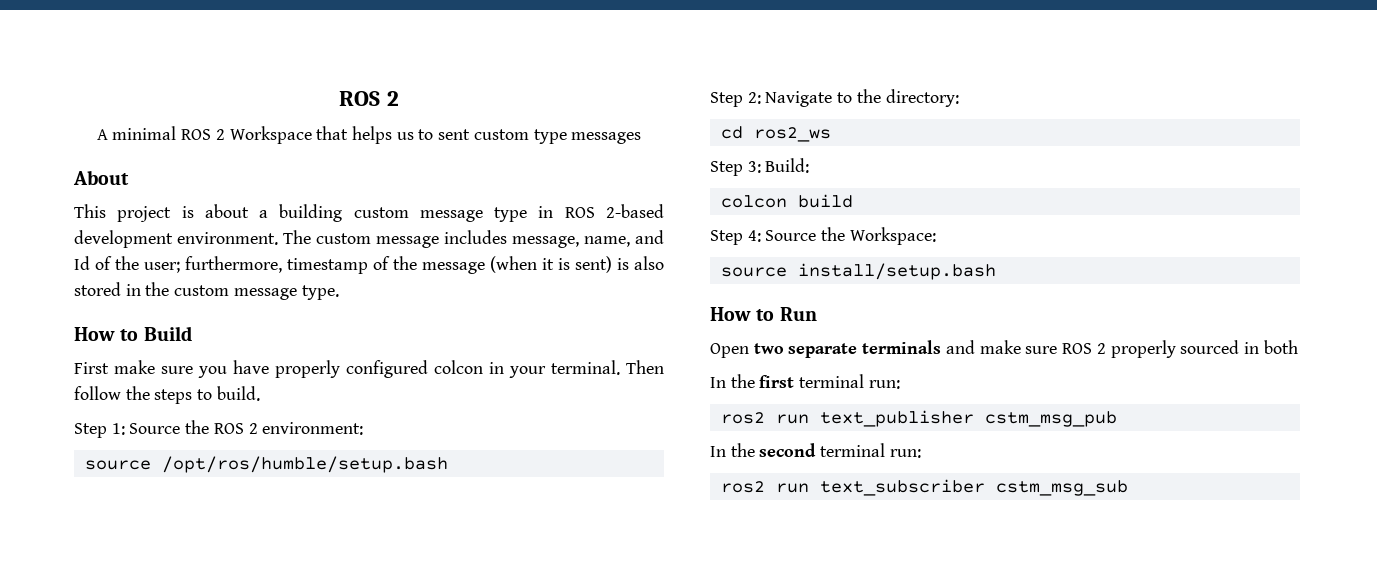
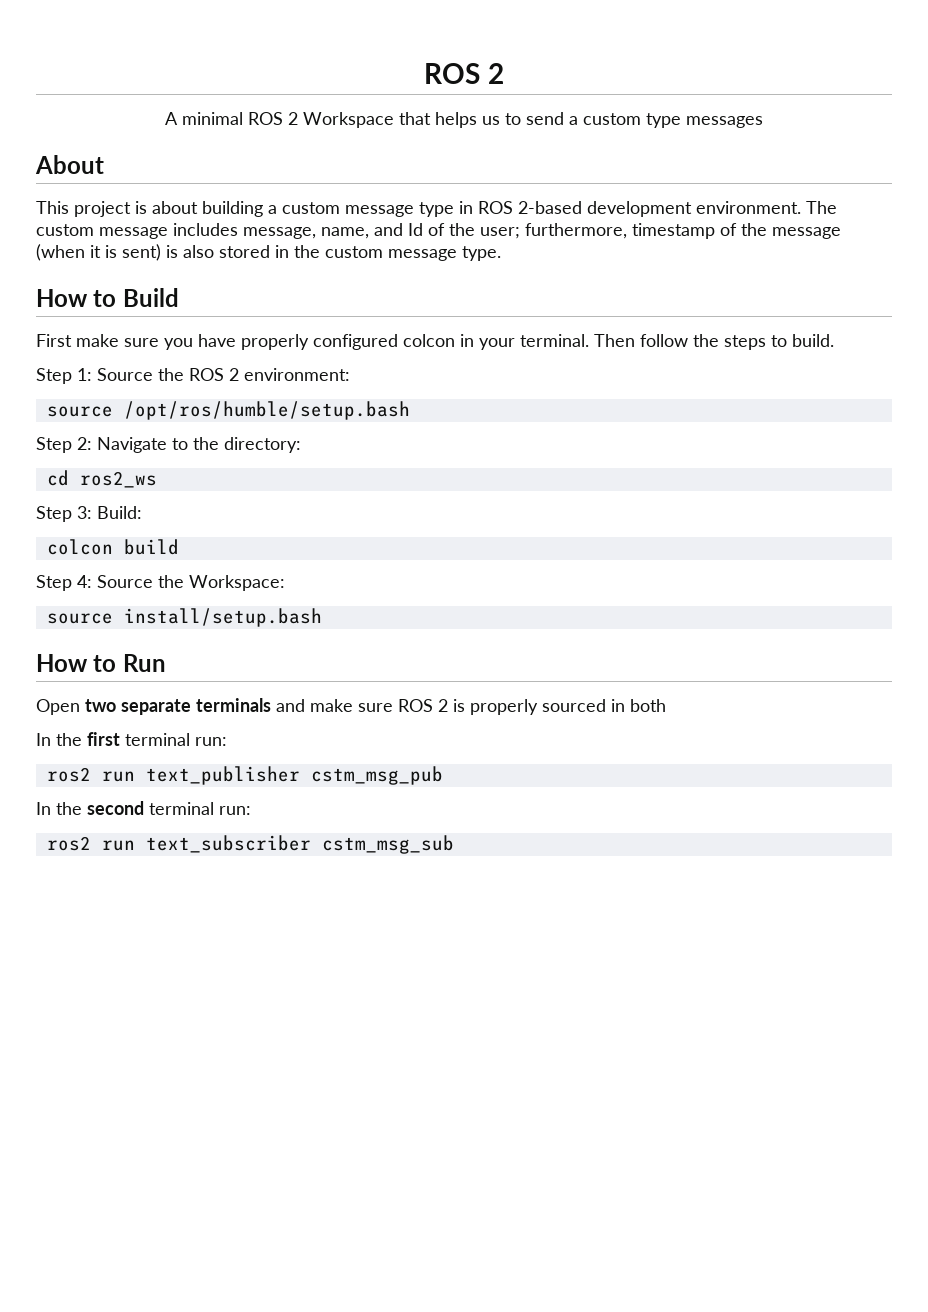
- A minimal ROS 2 Workspace that helps us to sent custom type messages
+ A minimal ROS 2 Workspace that helps us to send a custom type messages
- This project is about a building custom message type in ROS 2-based development environment.
+ This project is about building a custom message type in ROS 2-based development environment.
- Open two separate terminals and make sure ROS 2 properly sourced in both
+ Open two separate terminals and make sure ROS 2 is properly sourced in both

